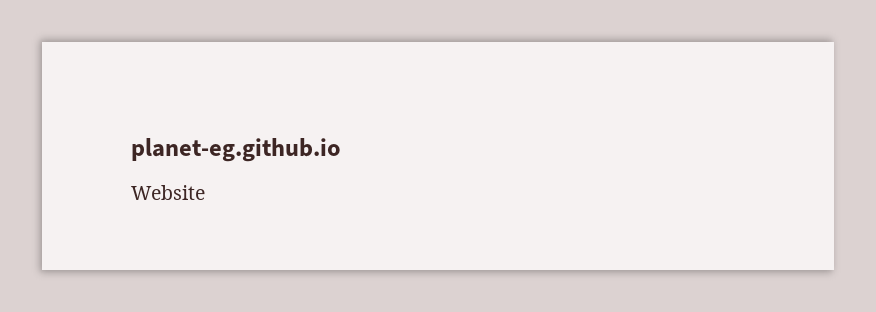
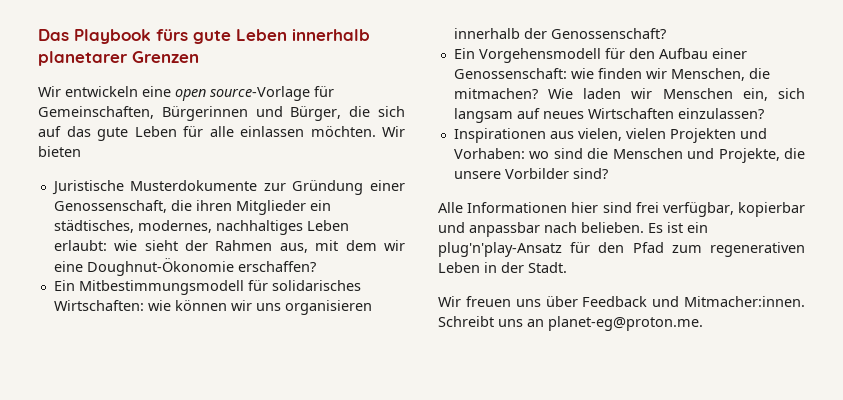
- planet-eg.github.io
- Website
+ Das Playbook fürs gute Leben innerhalb planetarer Grenzen
+ Wir entwickeln eine open source-Vorlage für Gemeinschaften, Bürgerinnen und Bürger, die sich auf das gute Leben für alle einlassen möchten. Wir bieten
+ Juristische Musterdokumente zur Gründung einer Genossenschaft, die ihren Mitglieder ein städtisches, modernes, nachhaltiges Leben erlaubt: wie sieht der Rahmen aus, mit dem wir eine Doughnut-Ökonomie erschaffen?
+ Ein Mitbestimmungsmodell für solidarisches Wirtschaften: wie können wir uns organisieren innerhalb der Genossenschaft?
+ Ein Vorgehensmodell für den Aufbau einer Genossenschaft: wie finden wir Menschen, die mitmachen? Wie laden wir Menschen ein, sich langsam auf neues Wirtschaften einzulassen?
+ Inspirationen aus vielen, vielen Projekten und Vorhaben: wo sind die Menschen und Projekte, die unsere Vorbilder sind?
+ Alle Informationen hier sind frei verfügbar, kopierbar und anpassbar nach belieben. Es ist ein plug'n'play-Ansatz für den Pfad zum regenerativen Leben in der Stadt.
+ Wir freuen uns über Feedback und Mitmacher:innen. Schreibt uns an planet-eg@proton.me.

